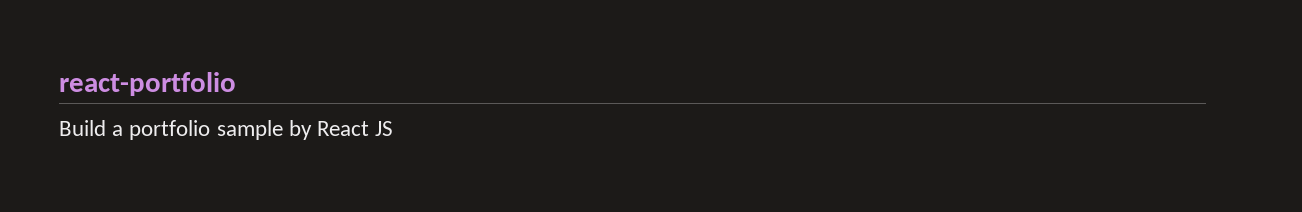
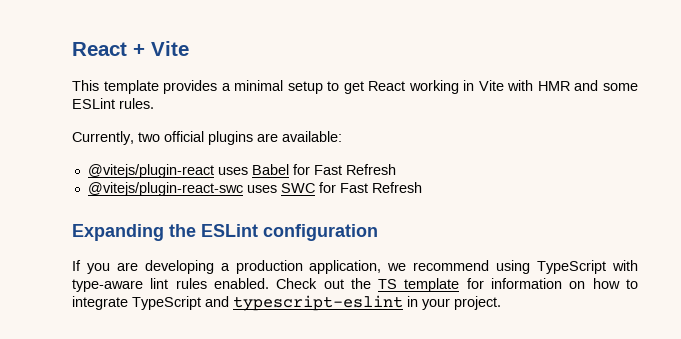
- react-portfolio
- Build a portfolio sample by React JS
+ React + Vite
+ This template provides a minimal setup to get React working in Vite with HMR and some ESLint rules.
+ Currently, two official plugins are available:
+ @vitejs/plugin-react uses Babel for Fast Refresh
+ @vitejs/plugin-react-swc uses SWC for Fast Refresh
+ Expanding the ESLint configuration
+ If you are developing a production application, we recommend using TypeScript with type-aware lint rules enabled. Check out the TS template for information on how to integrate TypeScript and typescript-eslint in your project.

